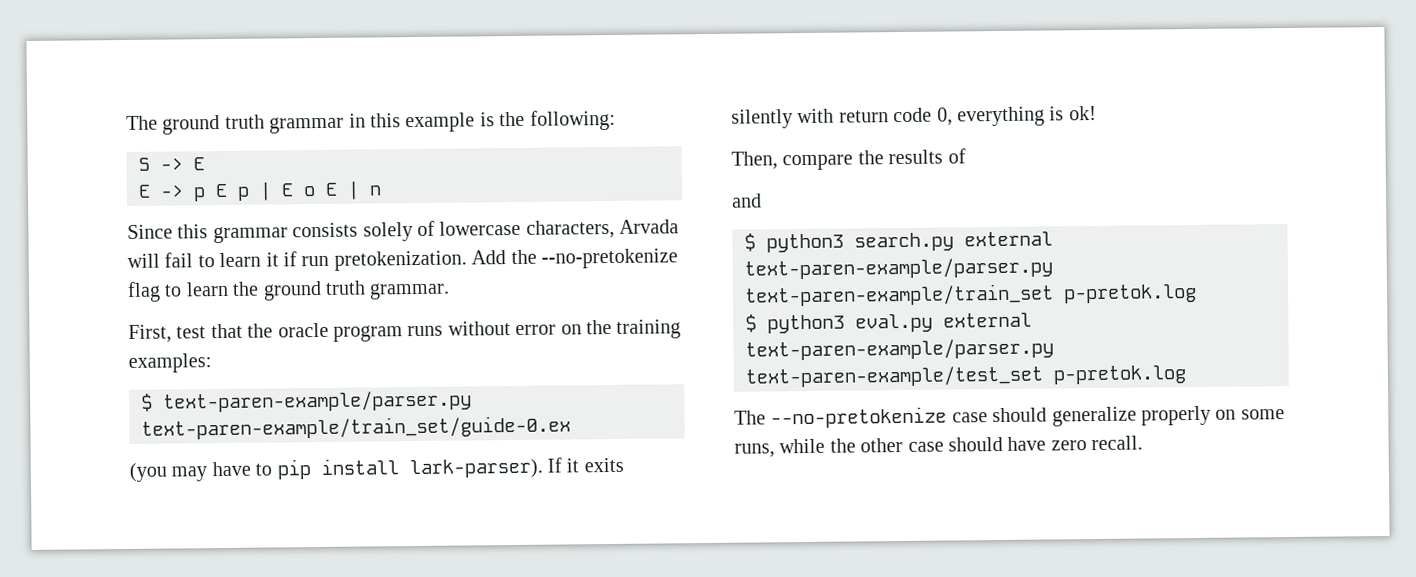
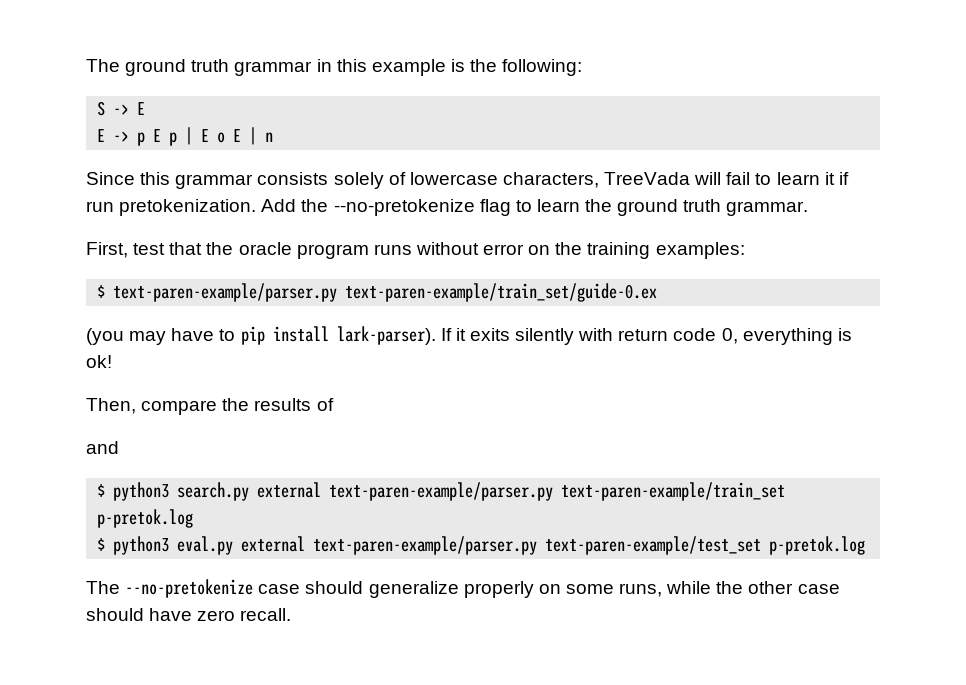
- Since this grammar consists solely of lowercase characters, Arvada will fail to learn it if run pretokenization.
+ Since this grammar consists solely of lowercase characters, TreeVada will fail to learn it if run pretokenization.

